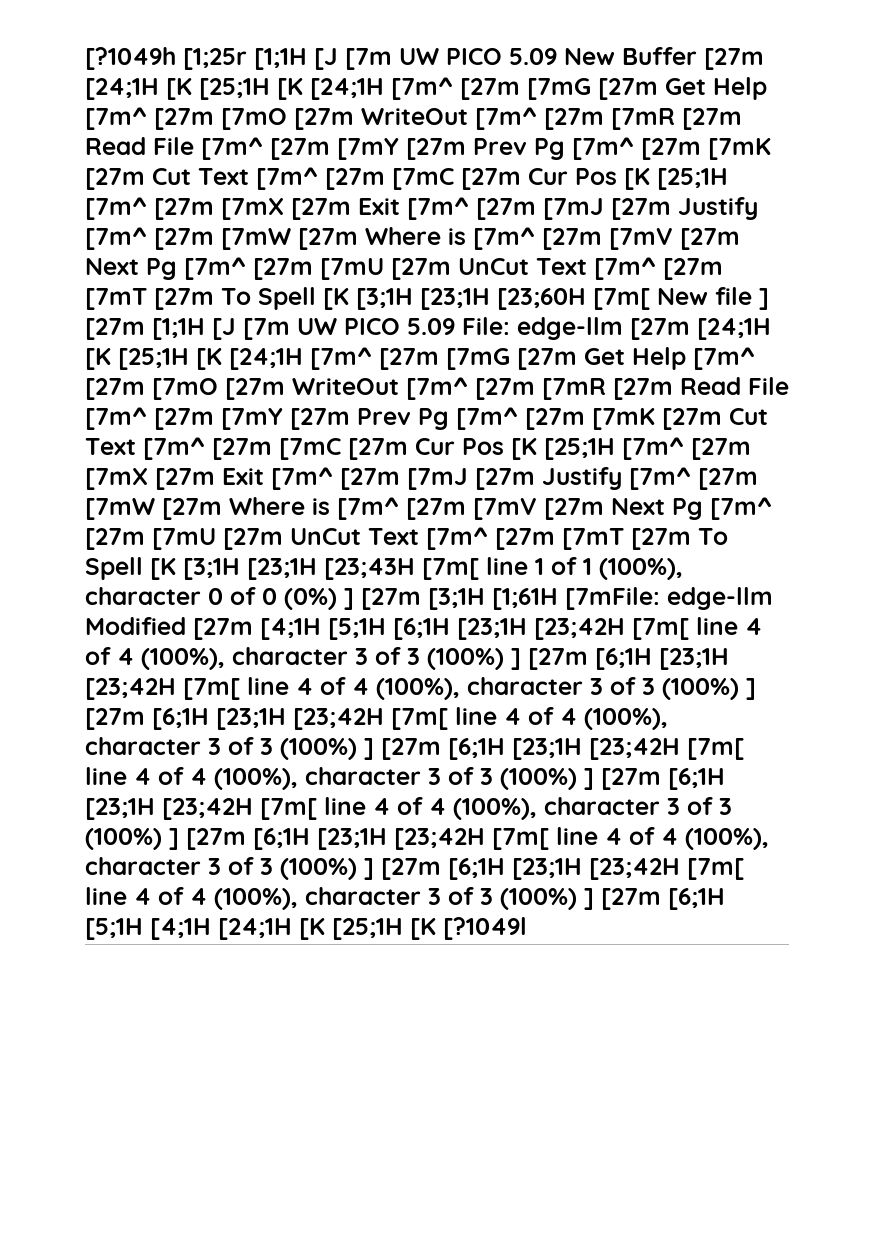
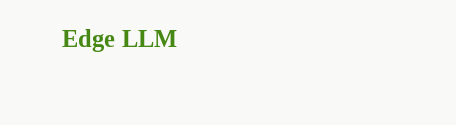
- [?1049h [1;25r [1;1H [J [7m UW PICO 5.09 New Buffer [27m [24;1H [K [25;1H [K [24;1H [7m^ [27m [7mG [27m Get Help [7m^ [27m [7mO [27m WriteOut [7m^ [27m [7mR [27m Read File [7m^ [27m [7mY [27m Prev Pg [7m^ [27m [7mK [27m Cut Text [7m^ [27m [7mC [27m Cur Pos [K [25;1H [7m^ [27m [7mX [27m Exit [7m^ [27m [7mJ [27m Justify [7m^ [27m [7mW [27m Where is [7m^ [27m [7mV [27m Next Pg [7m^ [27m [7mU [27m UnCut Text [7m^ [27m [7mT [27m To Spell [K [3;1H [23;1H [23;60H [7m[ New file ] [27m [1;1H [J [7m UW PICO 5.09 File: edge-llm [27m [24;1H [K [25;1H [K [24;1H [7m^ [27m [7mG [27m Get Help [7m^ [27m [7mO [27m WriteOut [7m^ [27m [7mR [27m Read File [7m^ [27m [7mY [27m Prev Pg [7m^ [27m [7mK [27m Cut Text [7m^ [27m [7mC [27m Cur Pos [K [25;1H [7m^ [27m [7mX [27m Exit [7m^ [27m [7mJ [27m Justify [7m^ [27m [7mW [27m Where is [7m^ [27m [7mV [27m Next Pg [7m^ [27m [7mU [27m UnCut Text [7m^ [27m [7mT [27m To Spell [K [3;1H [23;1H [23;43H [7m[ line 1 of 1 (100%), character 0 of 0 (0%) ] [27m [3;1H [1;61H [7mFile: edge-llm Modified [27m [4;1H [5;1H [6;1H [23;1H [23;42H [7m[ line 4 of 4 (100%), character 3 of 3 (100%) ] [27m [6;1H [23;1H [23;42H [7m[ line 4 of 4 (100%), character 3 of 3 (100%) ] [27m [6;1H [23;1H [23;42H [7m[ line 4 of 4 (100%), character 3 of 3 (100%) ] [27m [6;1H [23;1H [23;42H [7m[ line 4 of 4 (100%), character 3 of 3 (100%) ] [27m [6;1H [23;1H [23;42H [7m[ line 4 of 4 (100%), character 3 of 3 (100%) ] [27m [6;1H [23;1H [23;42H [7m[ line 4 of 4 (100%), character 3 of 3 (100%) ] [27m [6;1H [23;1H [23;42H [7m[ line 4 of 4 (100%), character 3 of 3 (100%) ] [27m [6;1H [5;1H [4;1H [24;1H [K [25;1H [K [?1049l
+ Edge LLM

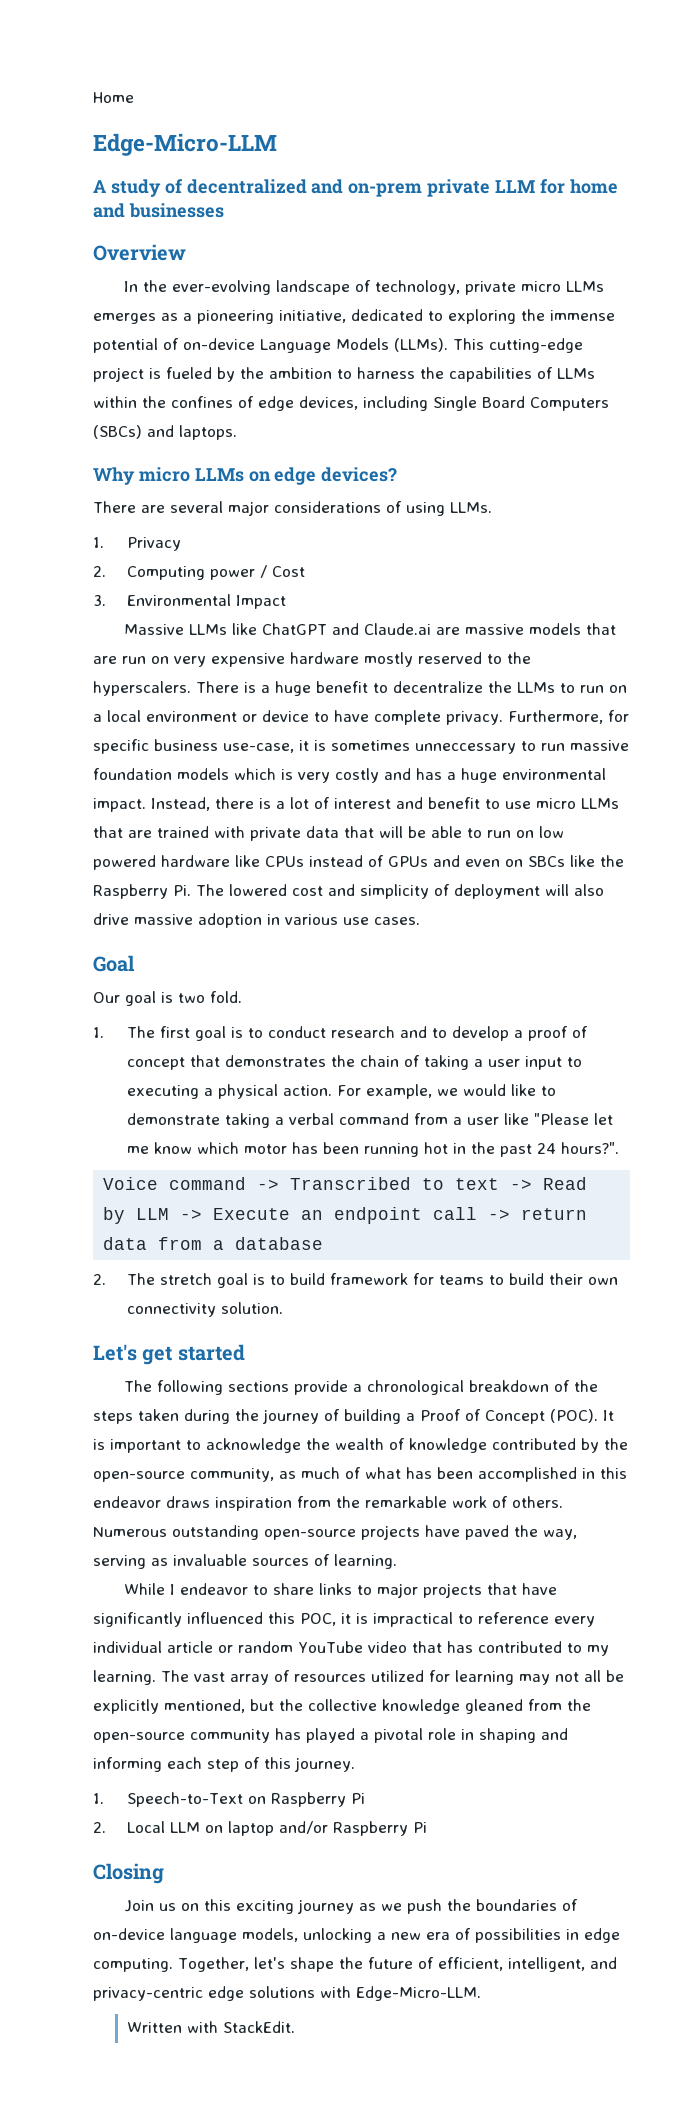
- Edge LLM
+ Home
+ Edge-Micro-LLM
+ A study of decentralized and on-prem private LLM for home and businesses
+ Overview
+ In the ever-evolving landscape of technology, private micro LLMs emerges as a pioneering initiative, dedicated to exploring the immense potential of on-device Language Models (LLMs). This cutting-edge project is fueled by the ambition to harness the capabilities of LLMs within the confines of edge devices, including Single Board Computers (SBCs) and laptops.
+ Why micro LLMs on edge devices?
+ There are several major considerations of using LLMs.
+ 1. Privacy
+ 2. Computing power / Cost
+ 3. Environmental Impact
+ Massive LLMs like ChatGPT and Claude.ai are massive models that are run on very expensive hardware mostly reserved to the hyperscalers. There is a huge benefit to decentralize the LLMs to run on a local environment or device to have complete privacy. Furthermore, for specific business use-case, it is sometimes unneccessary to run massive foundation models which is very costly and has a huge environmental impact. Instead, there is a lot of interest and benefit to use micro LLMs that are trained with private data that will be able to run on low powered hardware like CPUs instead of GPUs and even on SBCs like the Raspberry Pi. The lowered cost and simplicity of deployment will also drive massive adoption in various use cases.
+ Goal
+ Our goal is two fold.
+ 1. The first goal is to conduct research and to develop a proof of concept that demonstrates the chain of taking a user input to executing a physical action. For example, we would like to demonstrate taking a verbal command from a user like "Please let me know which motor has been running hot in the past 24 hours?".
+ Voice command -> Transcribed to text -> Read by LLM -> Execute an endpoint call -> return data from a database
+ 2. The stretch goal is to build framework for teams to build their own connectivity solution.
+ Let's get started
+ The following sections provide a chronological breakdown of the steps taken during the journey of building a Proof of Concept (POC). It is important to acknowledge the wealth of knowledge contributed by the open-source community, as much of what has been accomplished in this endeavor draws inspiration from the remarkable work of others. Numerous outstanding open-source projects have paved the way, serving as invaluable sources of learning.
+ While I endeavor to share links to major projects that have significantly influenced this POC, it is impractical to reference every individual article or random YouTube video that has contributed to my learning. The vast array of resources utilized for learning may not all be explicitly mentioned, but the collective knowledge gleaned from the open-source community has played a pivotal role in shaping and informing each step of this journey.
+ 1. Speech-to-Text on Raspberry Pi
+ 2. Local LLM on laptop and/or Raspberry Pi
+ Closing
+ Join us on this exciting journey as we push the boundaries of on-device language models, unlocking a new era of possibilities in edge computing. Together, let's shape the future of efficient, intelligent, and privacy-centric edge solutions with Edge-Micro-LLM.
+ Written with StackEdit.

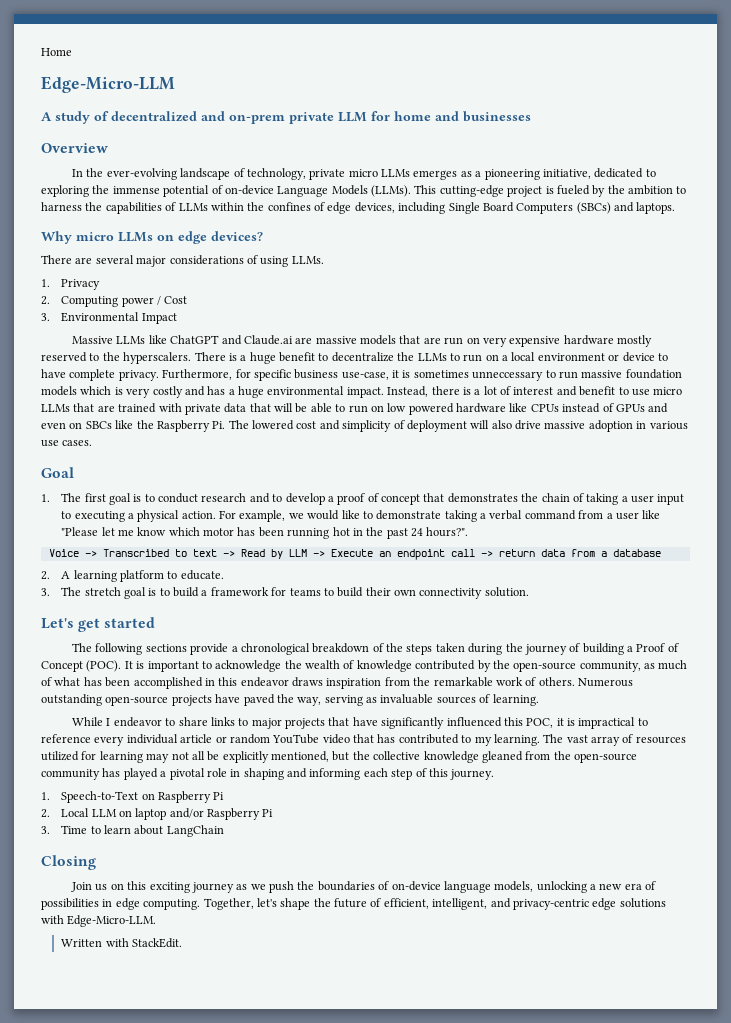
- Our goal is two fold.
- Voice command -> Transcribed to text -> Read by LLM -> Execute an endpoint call -> return data from a database
+ Voice -> Transcribed to text -> Read by LLM -> Execute an endpoint call -> return data from a database
- 2. The stretch goal is to build framework for teams to build their own connectivity solution.
+ 2. A learning platform to educate.
+ 3. The stretch goal is to build a framework for teams to build their own connectivity solution.
+ 3. Time to learn about LangChain

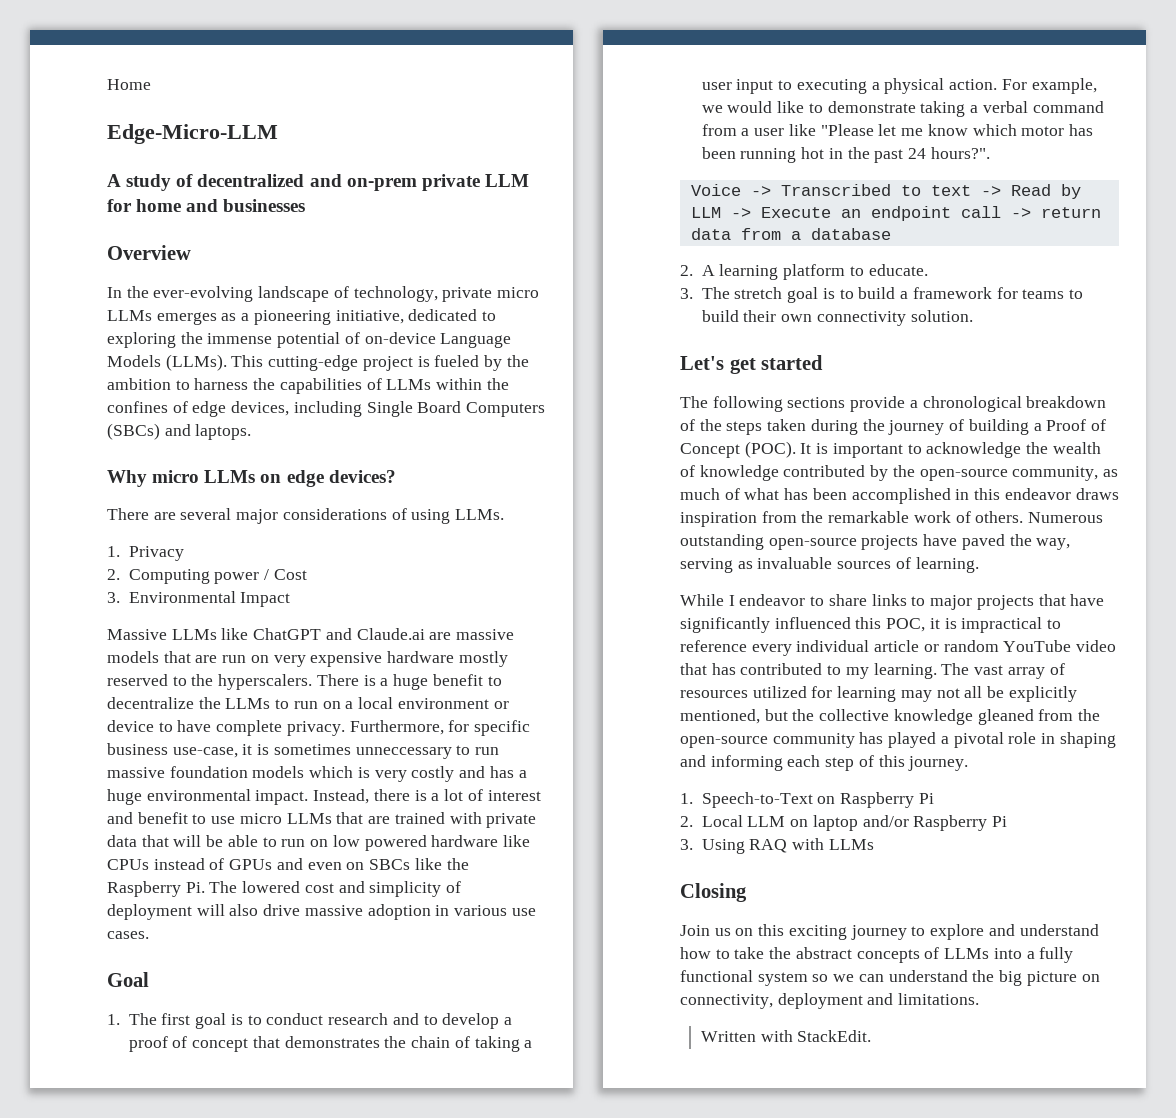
- 3. Time to learn about LangChain
+ 3. Using RAQ with LLMs
- Join us on this exciting journey as we push the boundaries of on-device language models, unlocking a new era of possibilities in edge computing. Together, let's shape the future of efficient, intelligent, and privacy-centric edge solutions with Edge-Micro-LLM.
+ Join us on this exciting journey to explore and understand how to take the abstract concepts of LLMs into a fully functional system so we can understand the big picture on connectivity, deployment and limitations.

